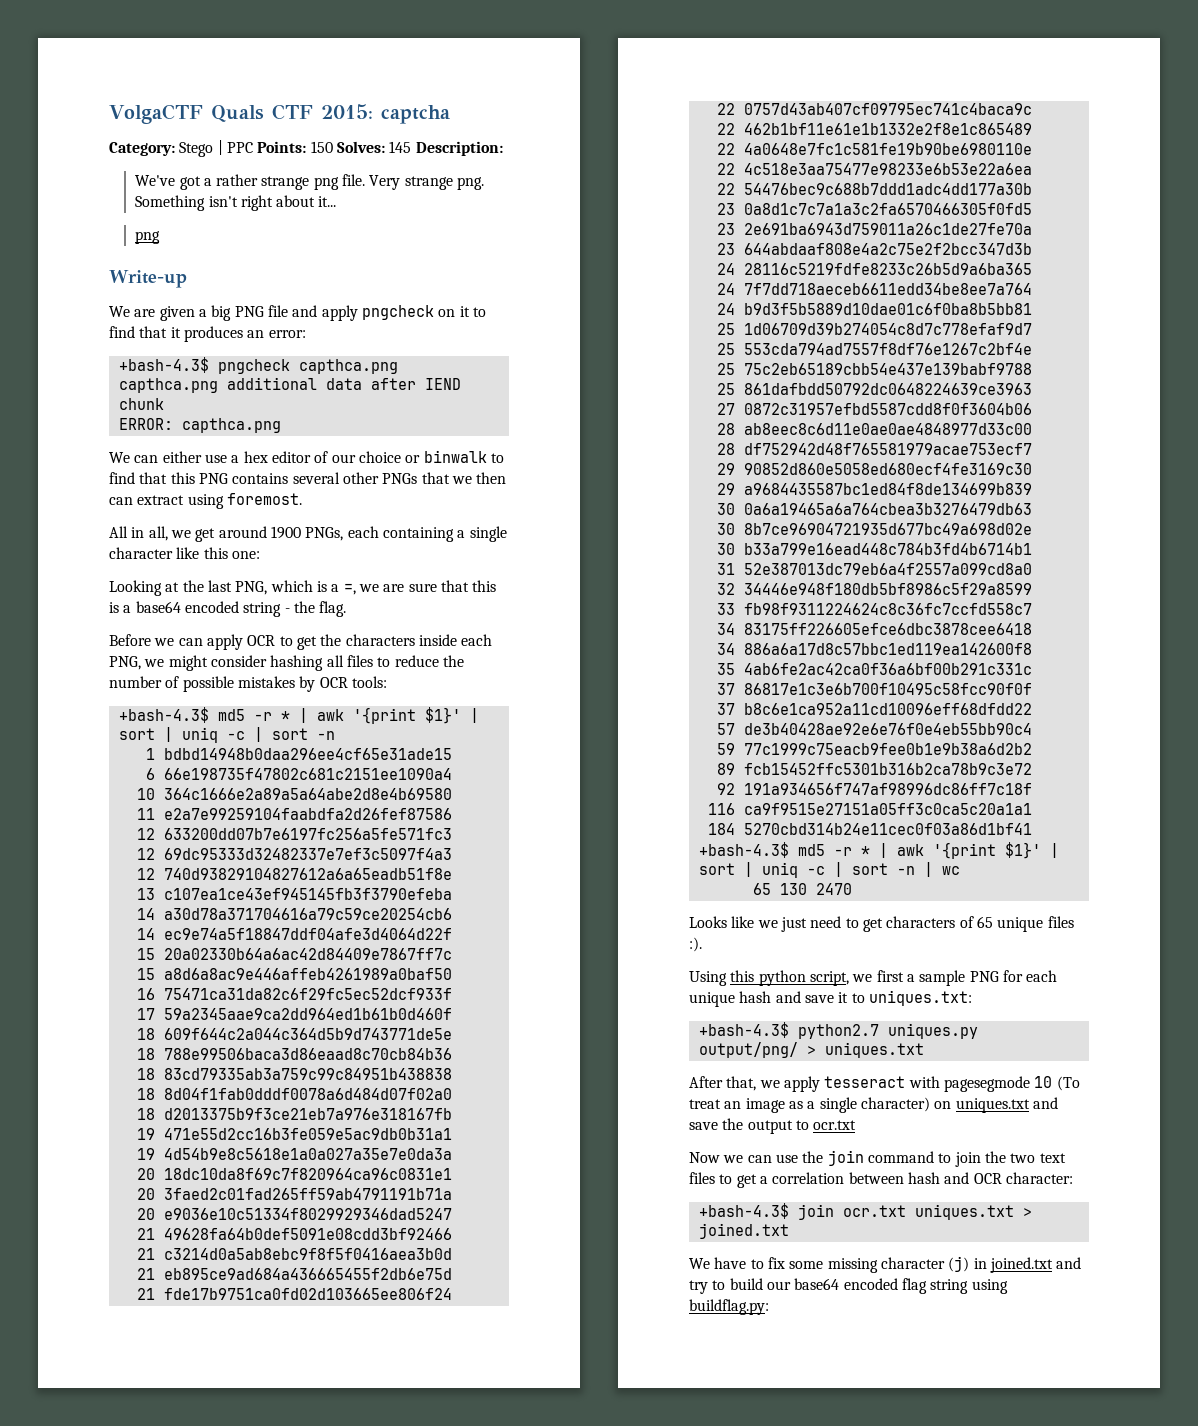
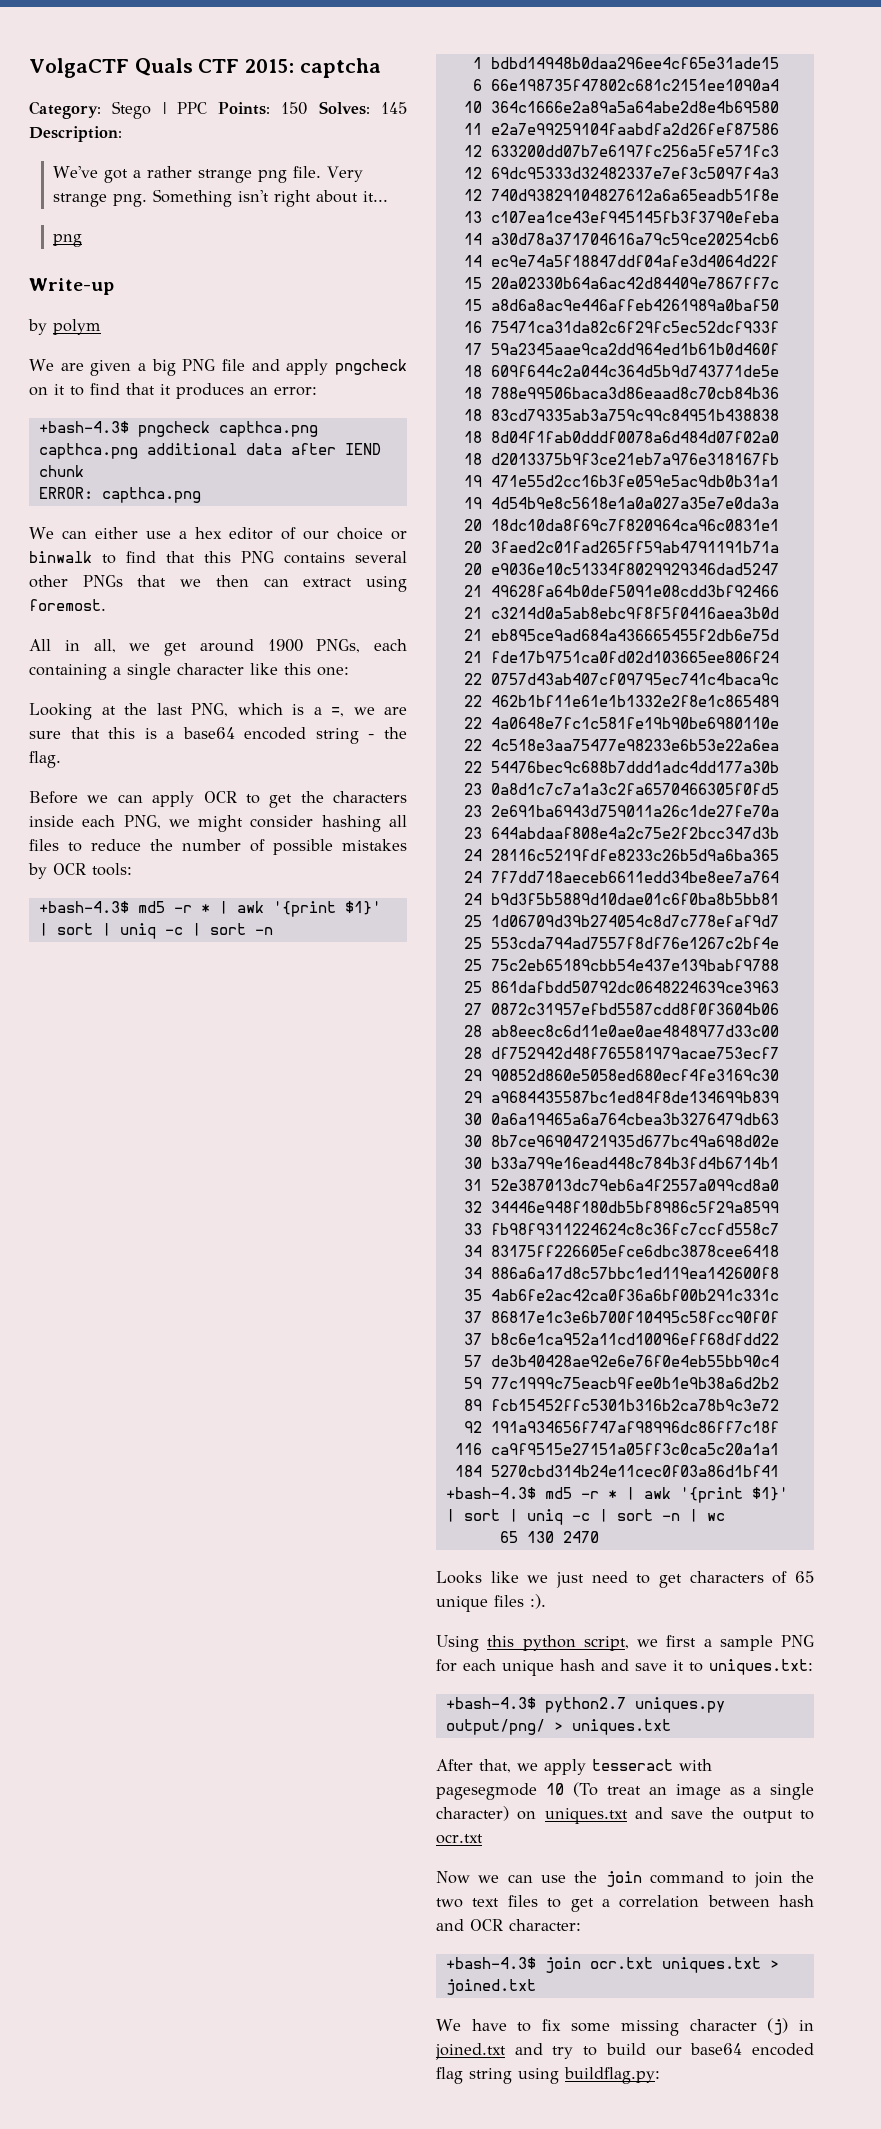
+ by polym

